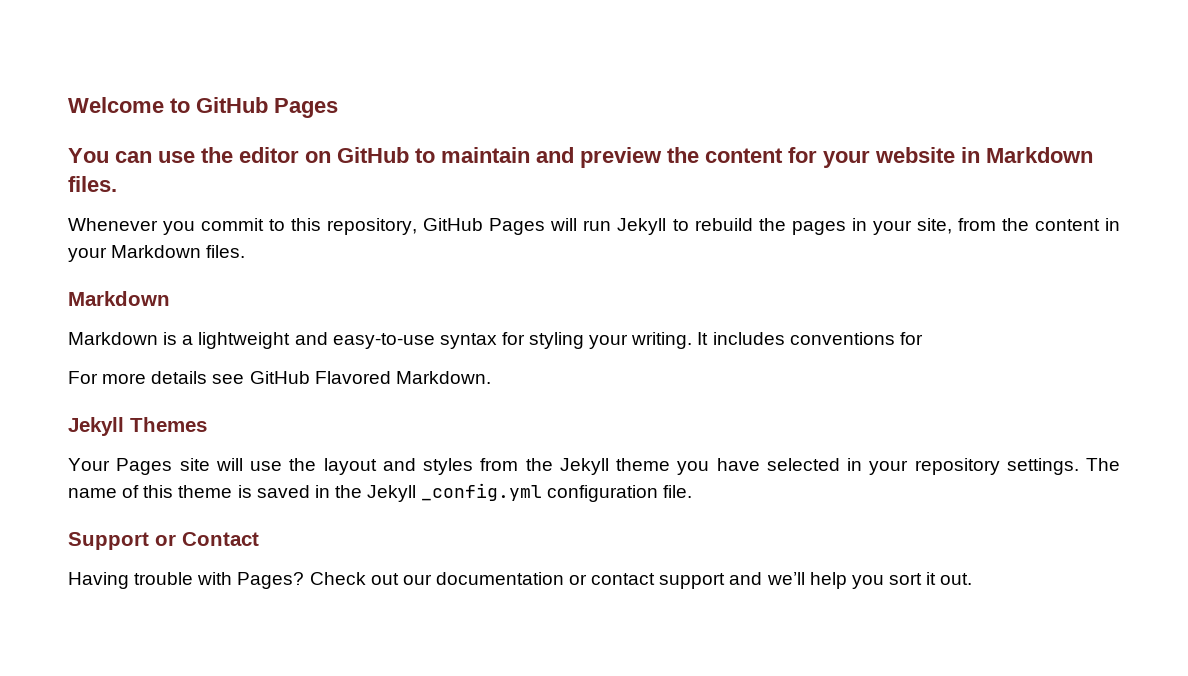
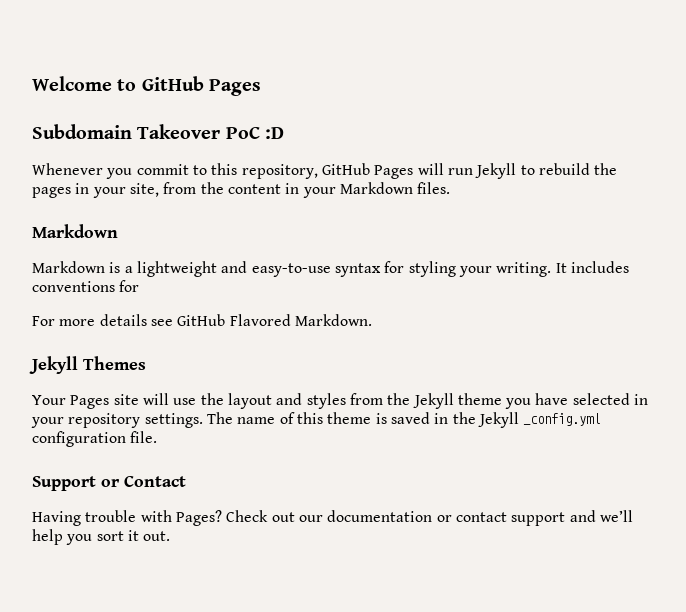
- You can use the editor on GitHub to maintain and preview the content for your website in Markdown files.
+ Subdomain Takeover PoC :D

